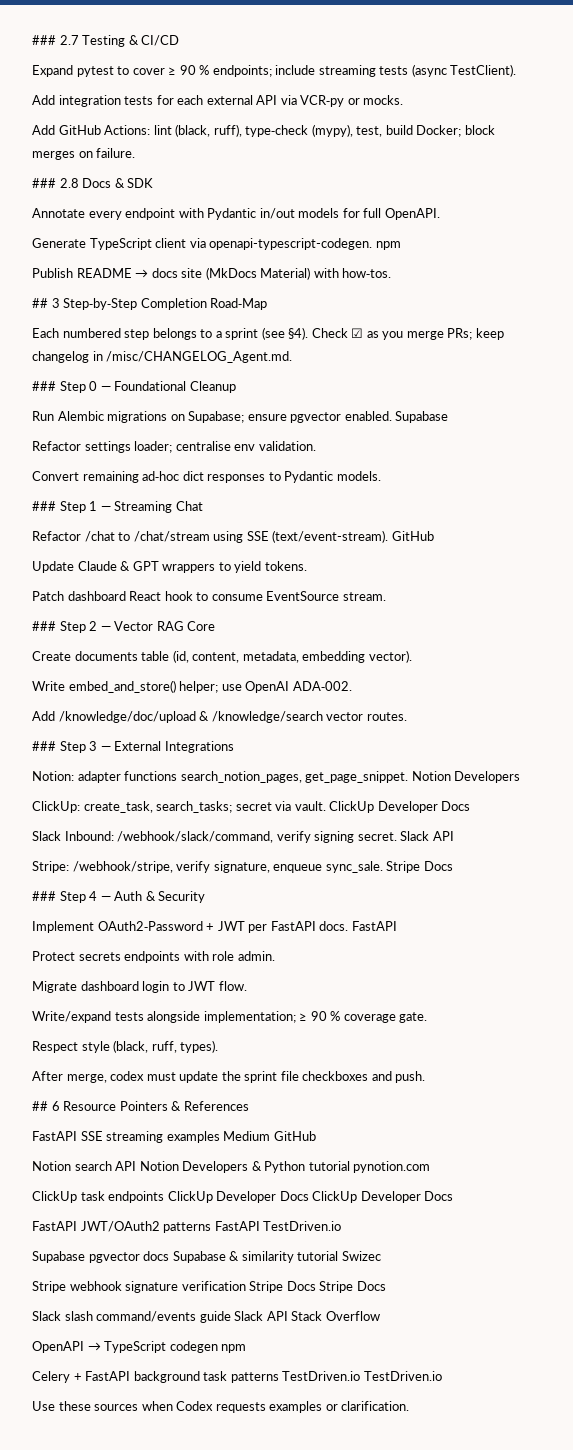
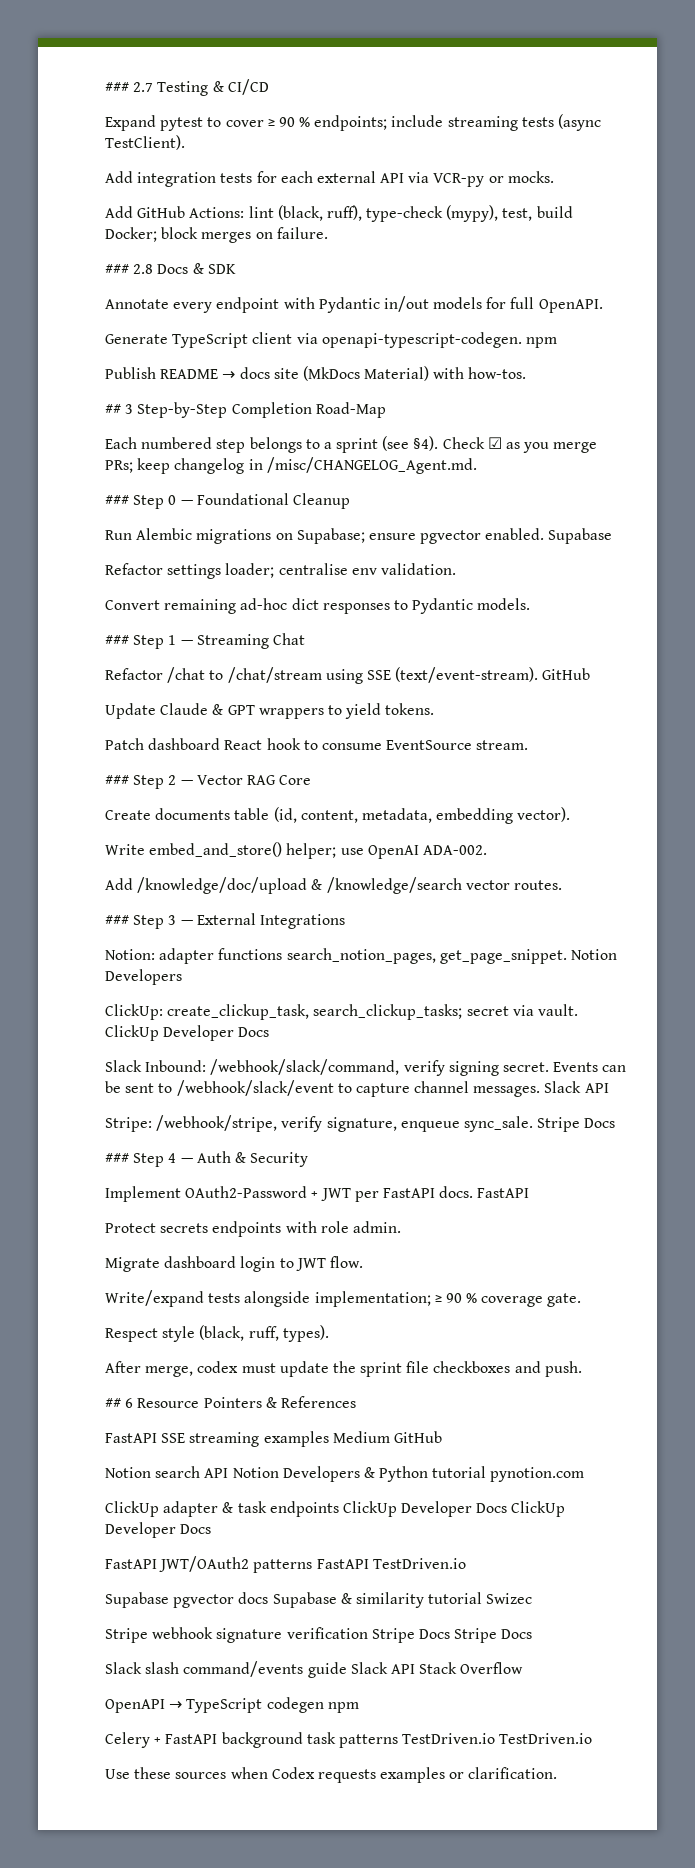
- ClickUp: create_task, search_tasks; secret via vault.
+ ClickUp: create_clickup_task, search_clickup_tasks; secret via vault.
+ Events can be sent to /webhook/slack/event to capture channel messages.
- ClickUp task endpoints ClickUp Developer Docs ClickUp Developer Docs
+ ClickUp adapter & task endpoints ClickUp Developer Docs ClickUp Developer Docs

